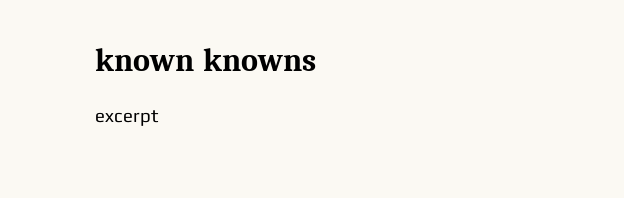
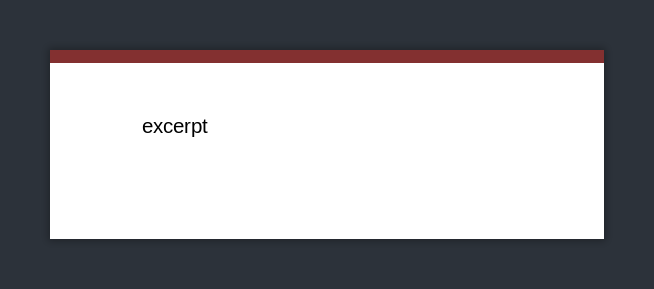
- known knowns

